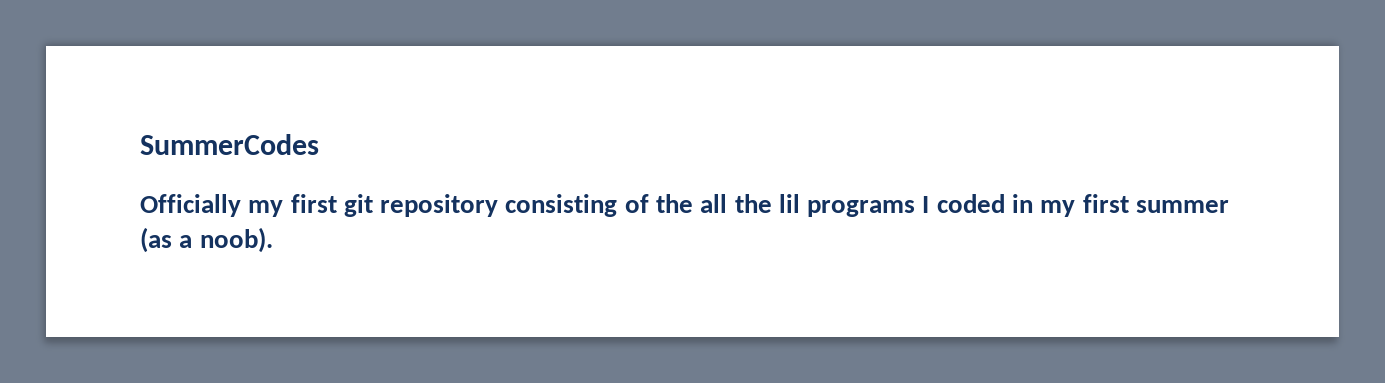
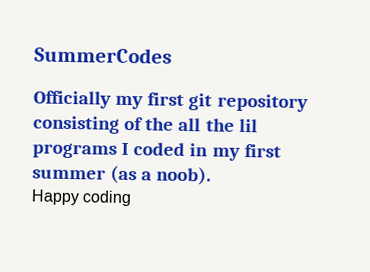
+ Happy coding

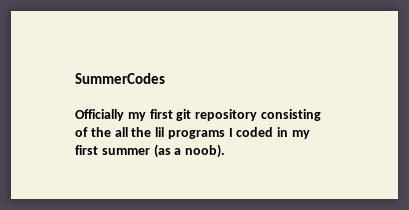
- Happy coding

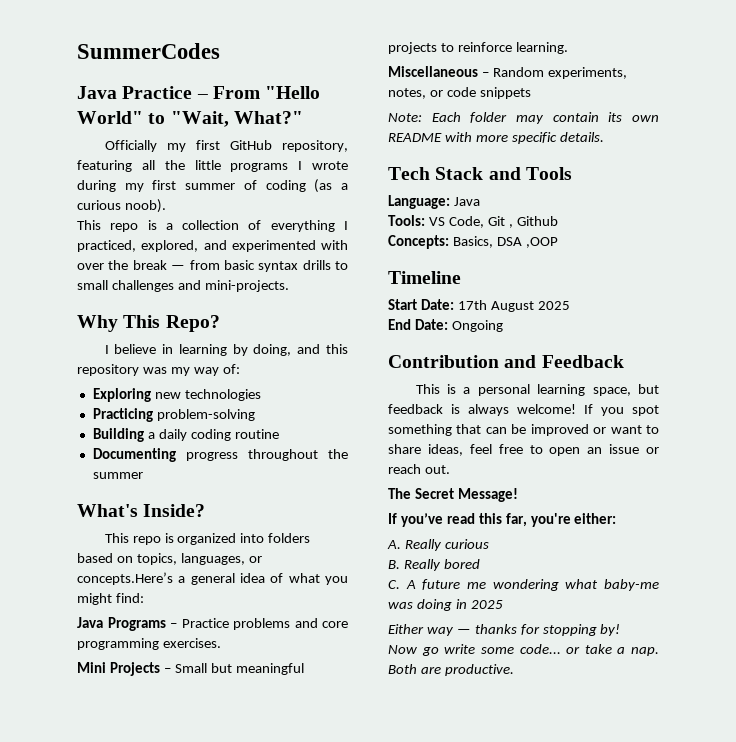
- Officially my first git repository consisting of the all the lil programs I coded in my first summer (as a noob).
+ Java Practice – From "Hello World" to "Wait, What?"
+ Officially my first GitHub repository, featuring all the little programs I wrote during my first summer of coding (as a curious noob).
+ This repo is a collection of everything I practiced, explored, and experimented with over the break — from basic syntax drills to small challenges and mini-projects.
+ Why This Repo?
+ I believe in learning by doing, and this repository was my way of:
+ Exploring new technologies
+ Practicing problem-solving
+ Building a daily coding routine
+ Documenting progress throughout the summer
+ What's Inside?
+ This repo is organized into folders based on topics, languages, or concepts.Here’s a general idea of what you might find:
+ Java Programs – Practice problems and core programming exercises.
+ Mini Projects – Small but meaningful projects to reinforce learning.
+ Miscellaneous – Random experiments, notes, or code snippets
+ Note: Each folder may contain its own README with more specific details.
+ Tech Stack and Tools
+ Language: Java
+ Tools: VS Code, Git , Github
+ Concepts: Basics, DSA ,OOP
+ Timeline
+ Start Date: 17th August 2025
+ End Date: Ongoing
+ Contribution and Feedback
+ This is a personal learning space, but feedback is always welcome! If you spot something that can be improved or want to share ideas, feel free to open an issue or reach out.
+ The Secret Message!
+ If you’ve read this far, you're either:
+ A. Really curious
+ B. Really bored
+ C. A future me wondering what baby-me was doing in 2025
+ Either way — thanks for stopping by!
+ Now go write some code... or take a nap. Both are productive.

